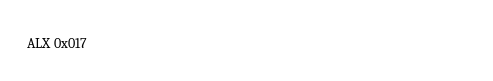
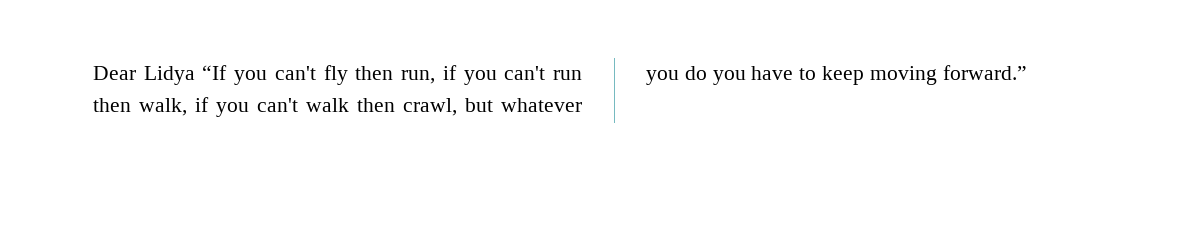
- ALX 0x017
+ Dear Lidya “If you can't fly then run, if you can't run then walk, if you can't walk then crawl, but whatever you do you have to keep moving forward.”

